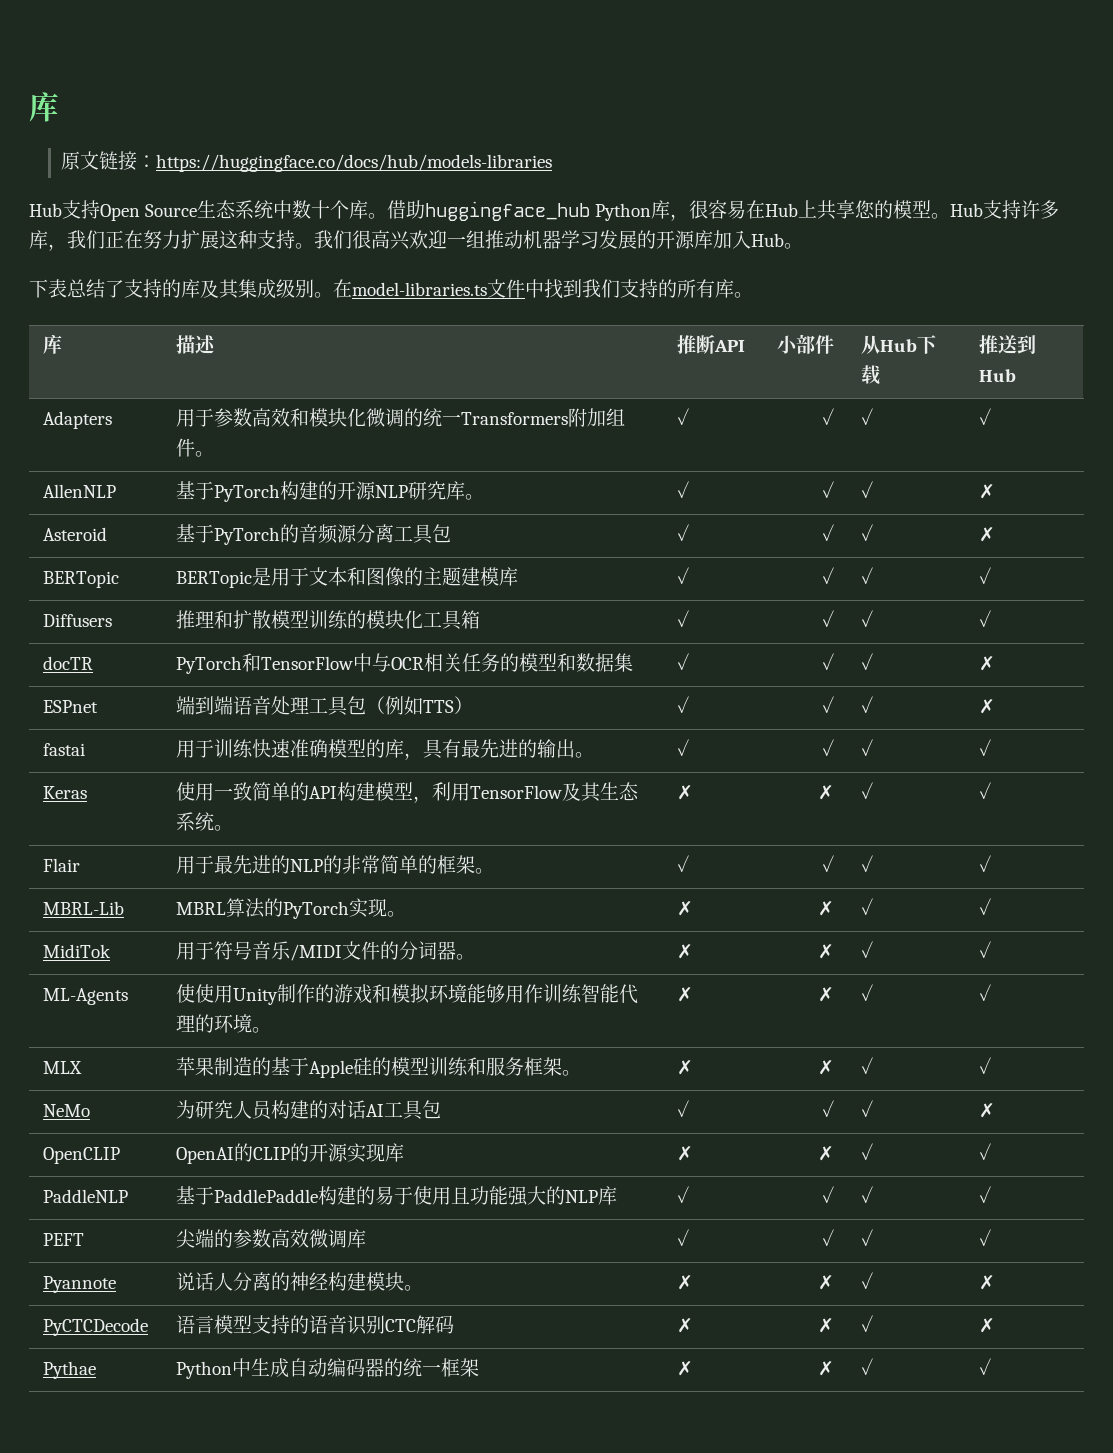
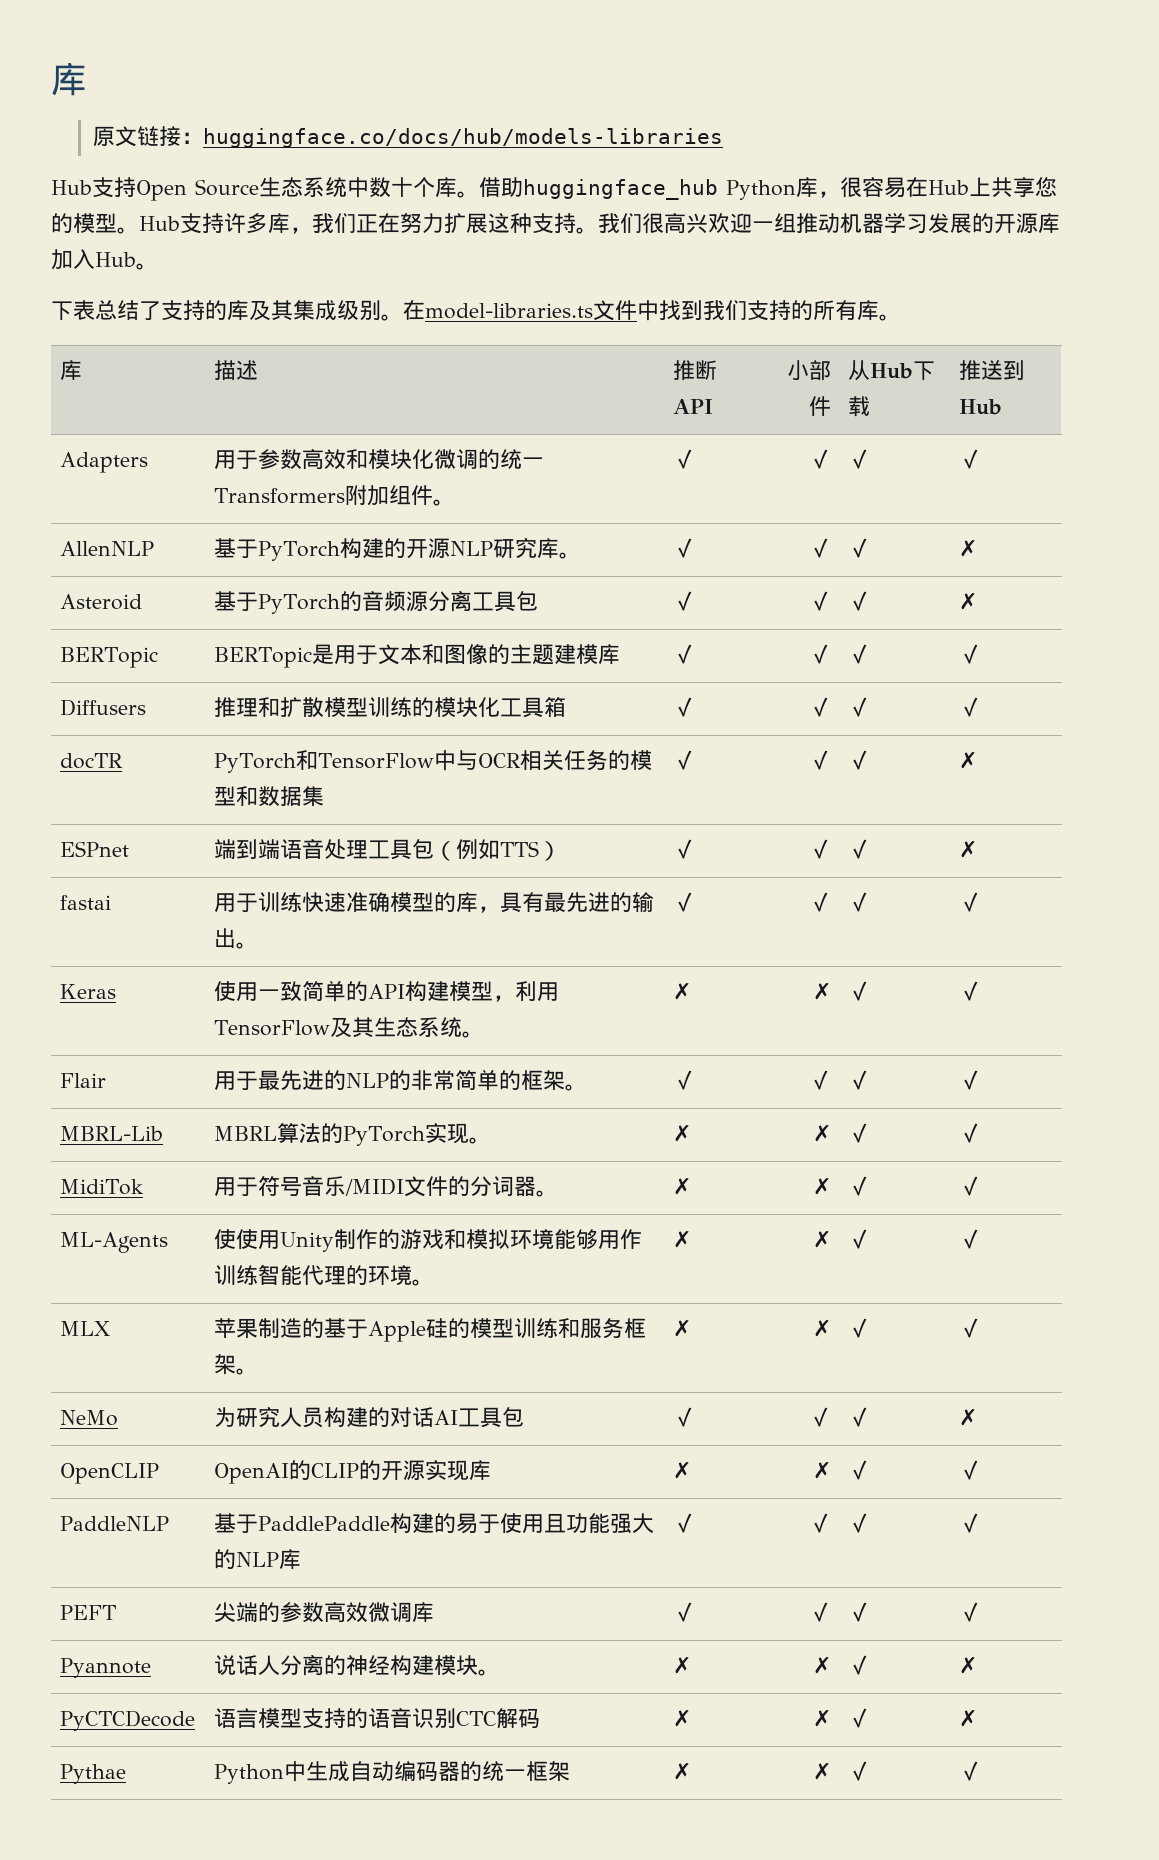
- 原文链接：https://huggingface.co/docs/hub/models-libraries
+ 原文链接：huggingface.co/docs/hub/models-libraries

